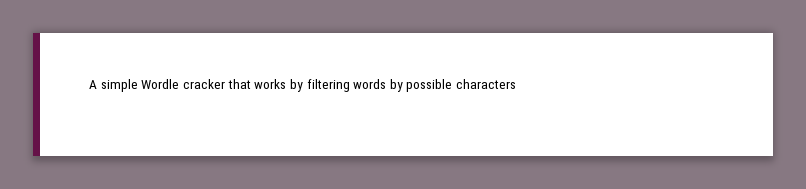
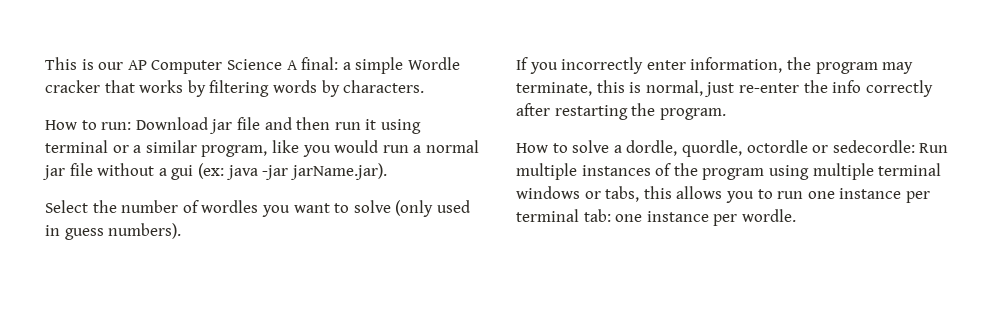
- A simple Wordle cracker that works by filtering words by possible characters
+ This is our AP Computer Science A final: a simple Wordle cracker that works by filtering words by characters.
+ How to run: Download jar file and then run it using terminal or a similar program, like you would run a normal jar file without a gui (ex: java -jar jarName.jar).
+ Select the number of wordles you want to solve (only used in guess numbers).
+ If you incorrectly enter information, the program may terminate, this is normal, just re-enter the info correctly after restarting the program.
+ How to solve a dordle, quordle, octordle or sedecordle: Run multiple instances of the program using multiple terminal windows or tabs, this allows you to run one instance per terminal tab: one instance per wordle.

